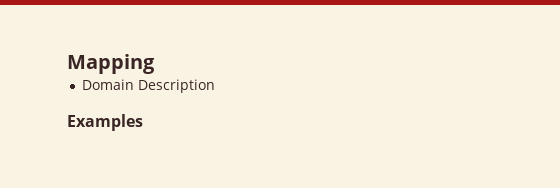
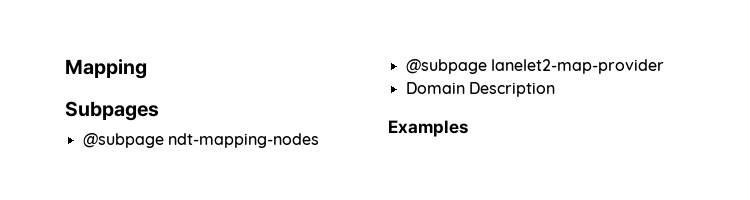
+ Subpages
+ @subpage ndt-mapping-nodes
+ @subpage lanelet2-map-provider

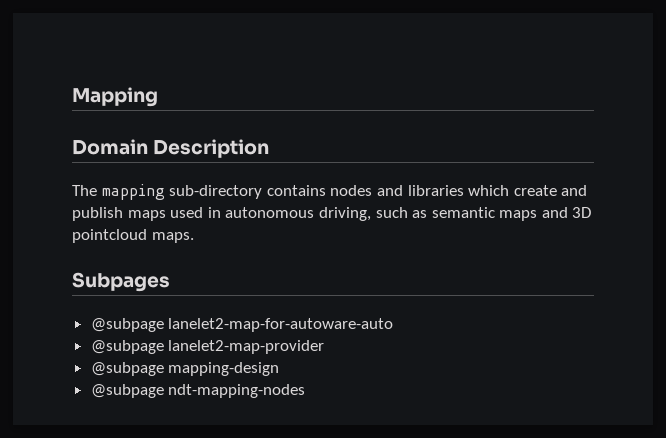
+ Domain Description
+ The mapping sub-directory contains nodes and libraries which create and publish maps used in autonomous driving, such as semantic maps and 3D pointcloud maps.
- @subpage ndt-mapping-nodes
+ @subpage lanelet2-map-for-autoware-auto
- Domain Description
- Examples
+ @subpage mapping-design
+ @subpage ndt-mapping-nodes

